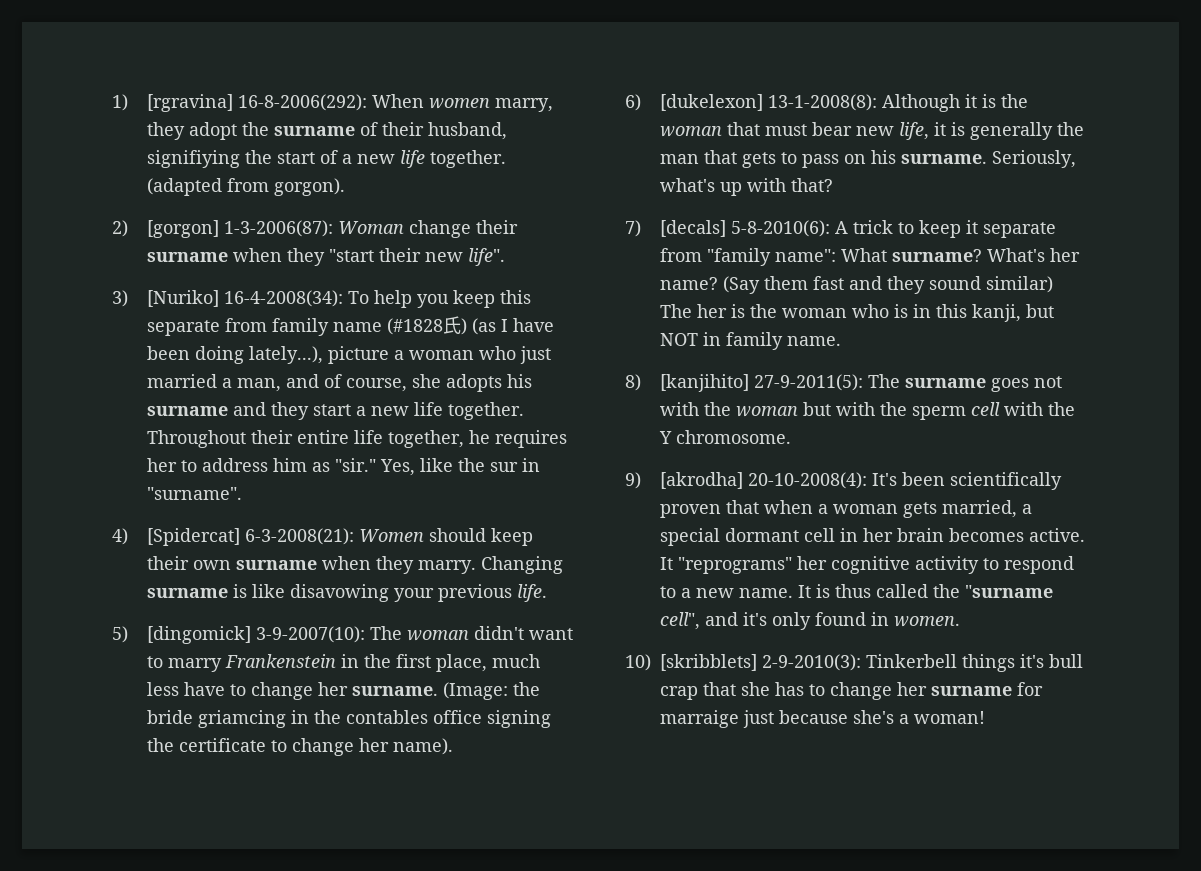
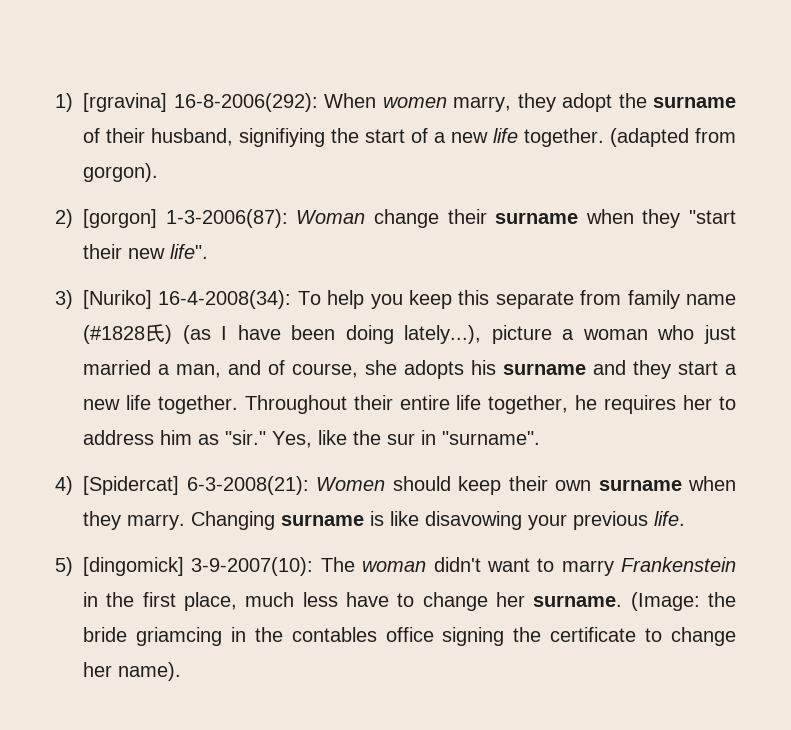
- 6) [dukelexon] 13-1-2008(8): Although it is the woman that must bear new life, it is generally the man that gets to pass on his surname. Seriously, what's up with that?
- 7) [decals] 5-8-2010(6): A trick to keep it separate from "family name": What surname? What's her name? (Say them fast and they sound similar) The her is the woman who is in this kanji, but NOT in family name.
- 8) [kanjihito] 27-9-2011(5): The surname goes not with the woman but with the sperm cell with the Y chromosome.
- 9) [akrodha] 20-10-2008(4): It's been scientifically proven that when a woman gets married, a special dormant cell in her brain becomes active. It "reprograms" her cognitive activity to respond to a new name. It is thus called the "surname cell", and it's only found in women.
- 10) [skribblets] 2-9-2010(3): Tinkerbell things it's bull crap that she has to change her surname for marraige just because she's a woman!

